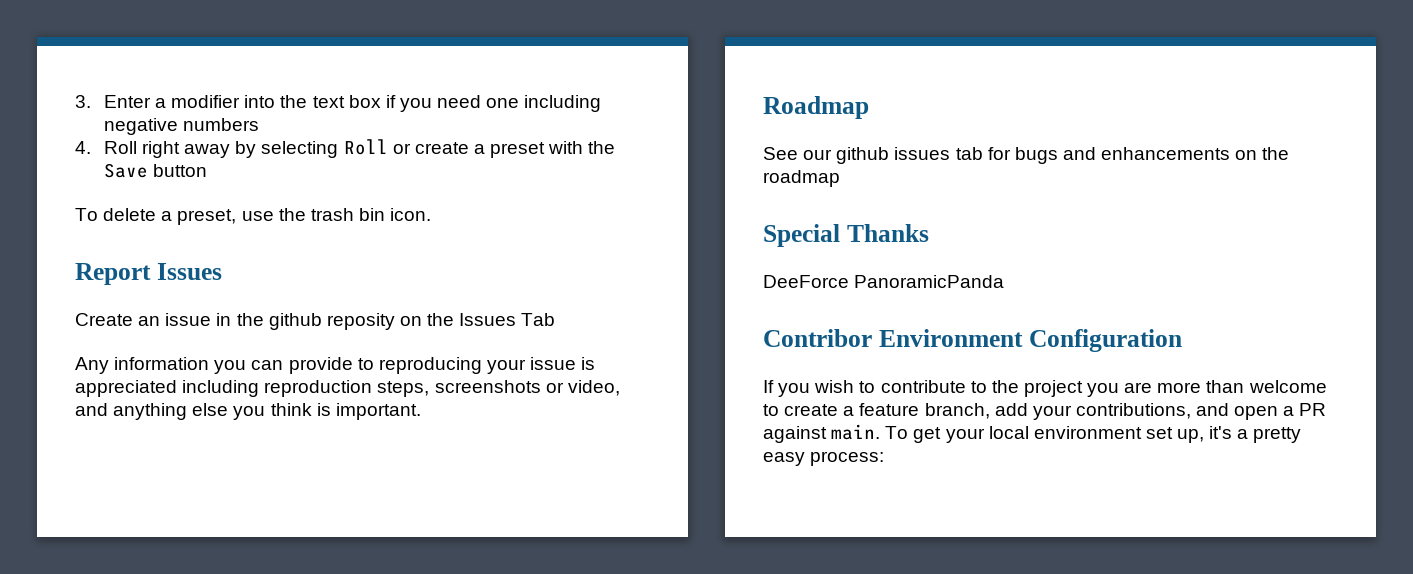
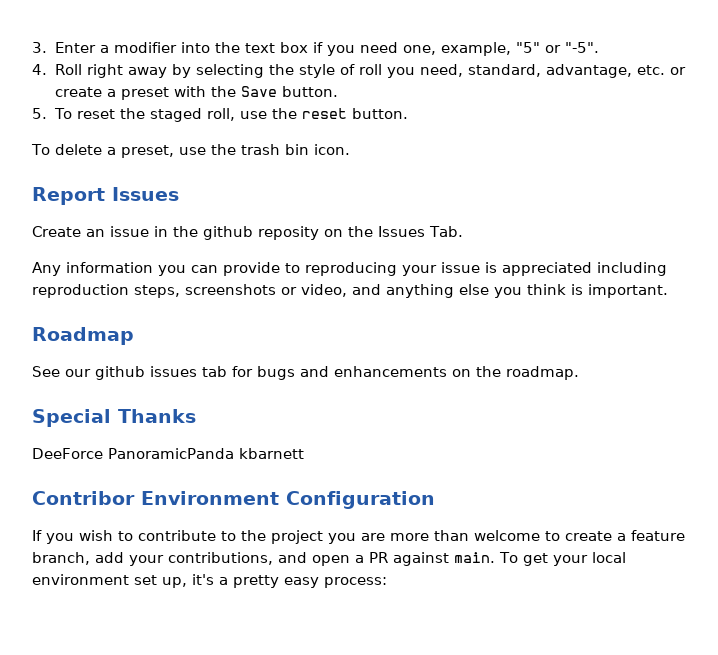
- 3. Enter a modifier into the text box if you need one including negative numbers
+ 3. Enter a modifier into the text box if you need one, example, "5" or "-5".
- 4. Roll right away by selecting Roll or create a preset with the Save button
+ 4. Roll right away by selecting the style of roll you need, standard, advantage, etc. or create a preset with the Save button.
+ 5. To reset the staged roll, use the reset button.
- Create an issue in the github reposity on the Issues Tab
+ Create an issue in the github reposity on the Issues Tab.
- See our github issues tab for bugs and enhancements on the roadmap
+ See our github issues tab for bugs and enhancements on the roadmap.
- DeeForce PanoramicPanda
+ DeeForce PanoramicPanda kbarnett

